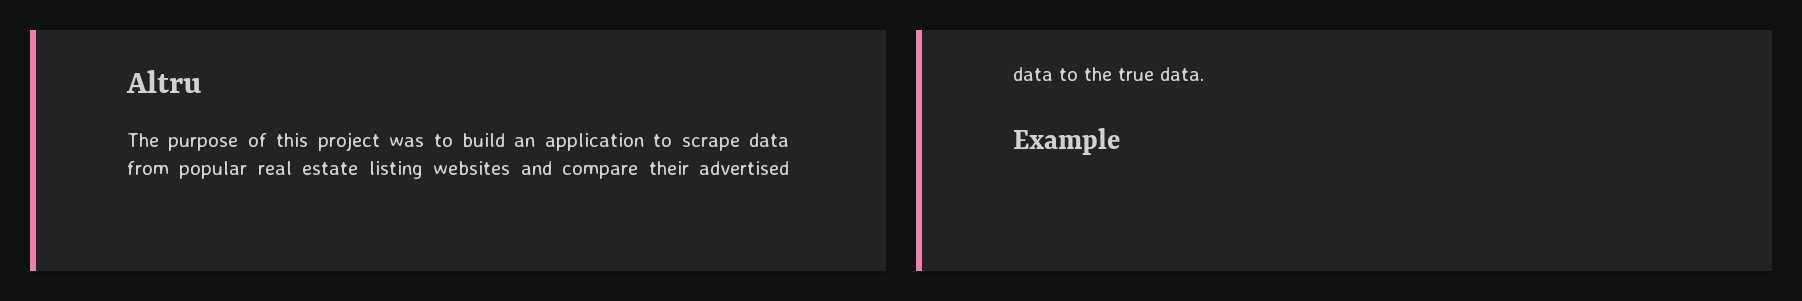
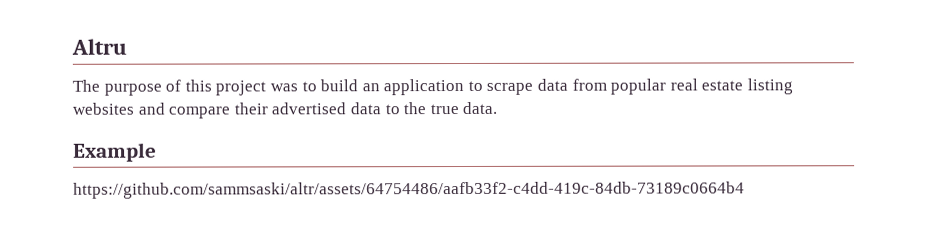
+ https://github.com/sammsaski/altr/assets/64754486/aafb33f2-c4dd-419c-84db-73189c0664b4

